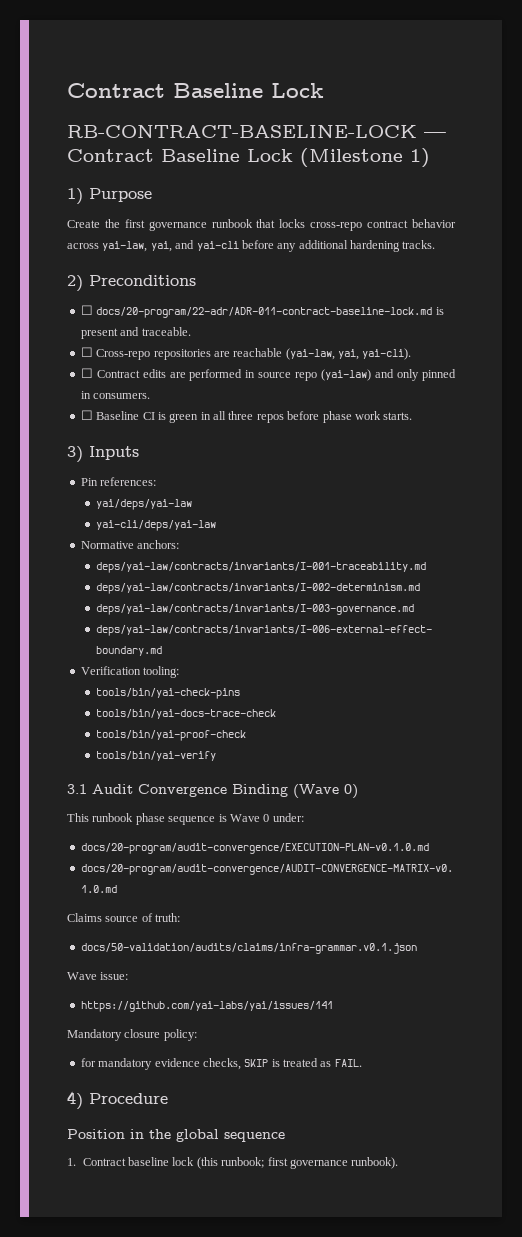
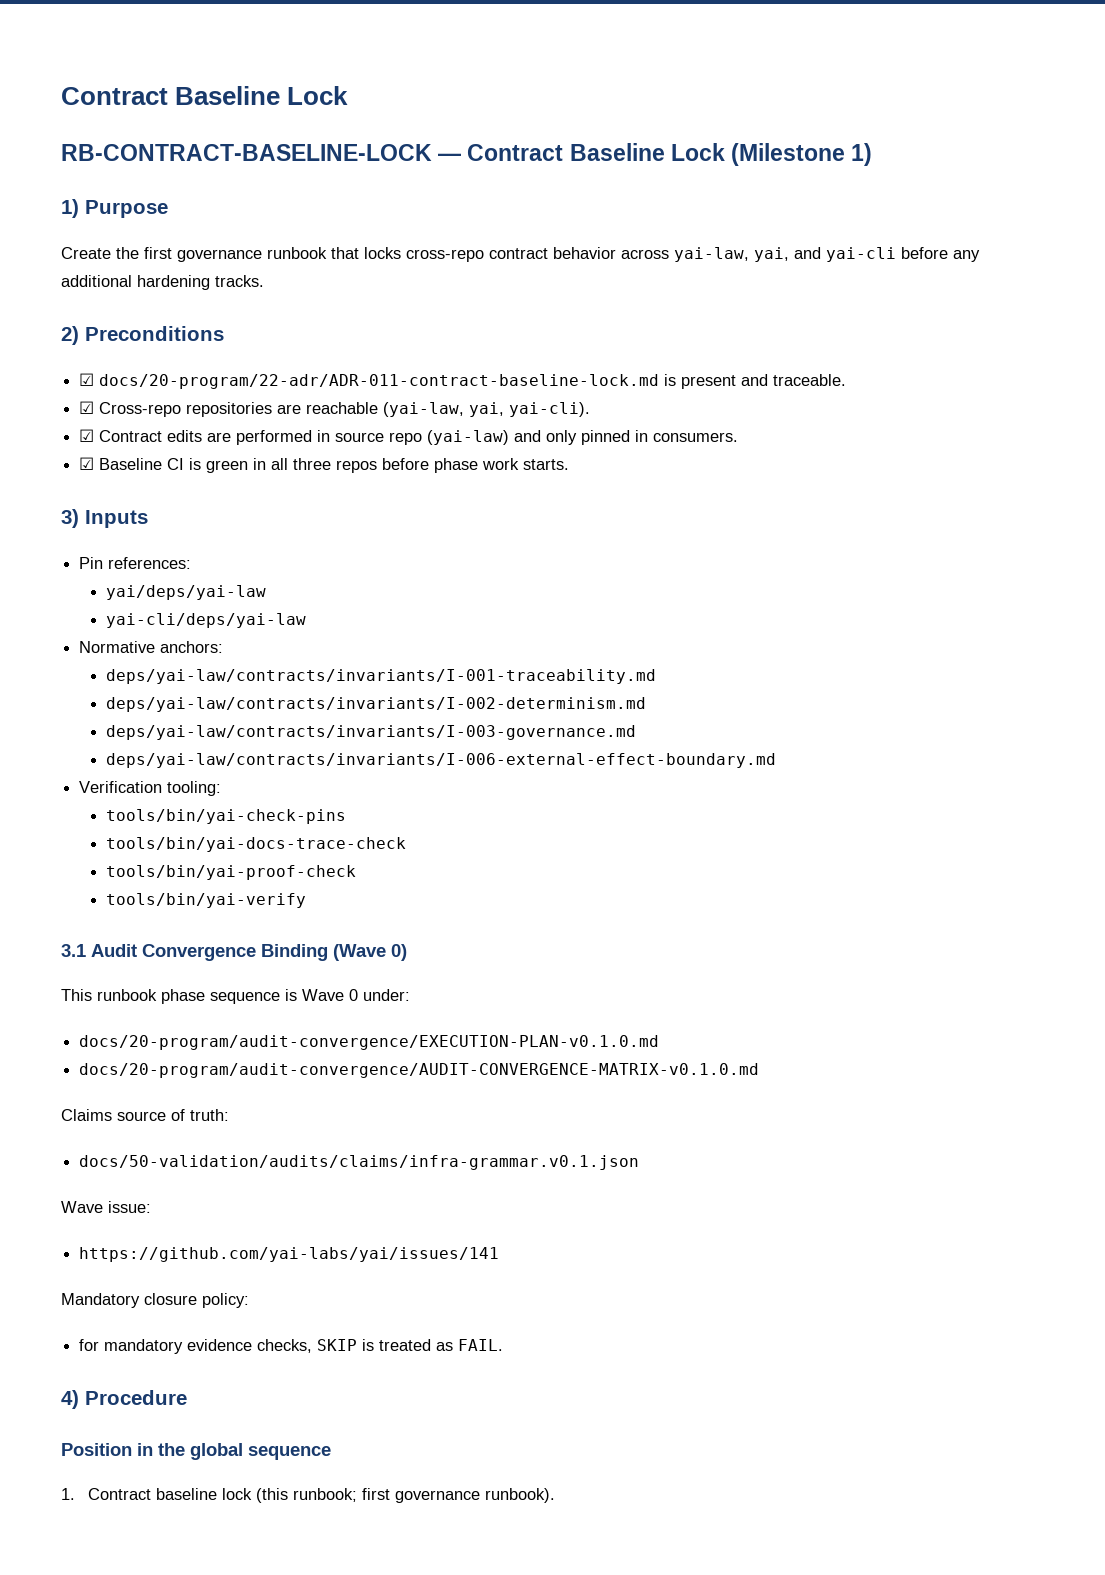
- ☐ docs/20-program/22-adr/ADR-011-contract-baseline-lock.md is present and traceable.
+ ☑ docs/20-program/22-adr/ADR-011-contract-baseline-lock.md is present and traceable.
- ☐ Cross-repo repositories are reachable (yai-law, yai, yai-cli).
+ ☑ Cross-repo repositories are reachable (yai-law, yai, yai-cli).
- ☐ Contract edits are performed in source repo (yai-law) and only pinned in consumers.
+ ☑ Contract edits are performed in source repo (yai-law) and only pinned in consumers.
- ☐ Baseline CI is green in all three repos before phase work starts.
+ ☑ Baseline CI is green in all three repos before phase work starts.

